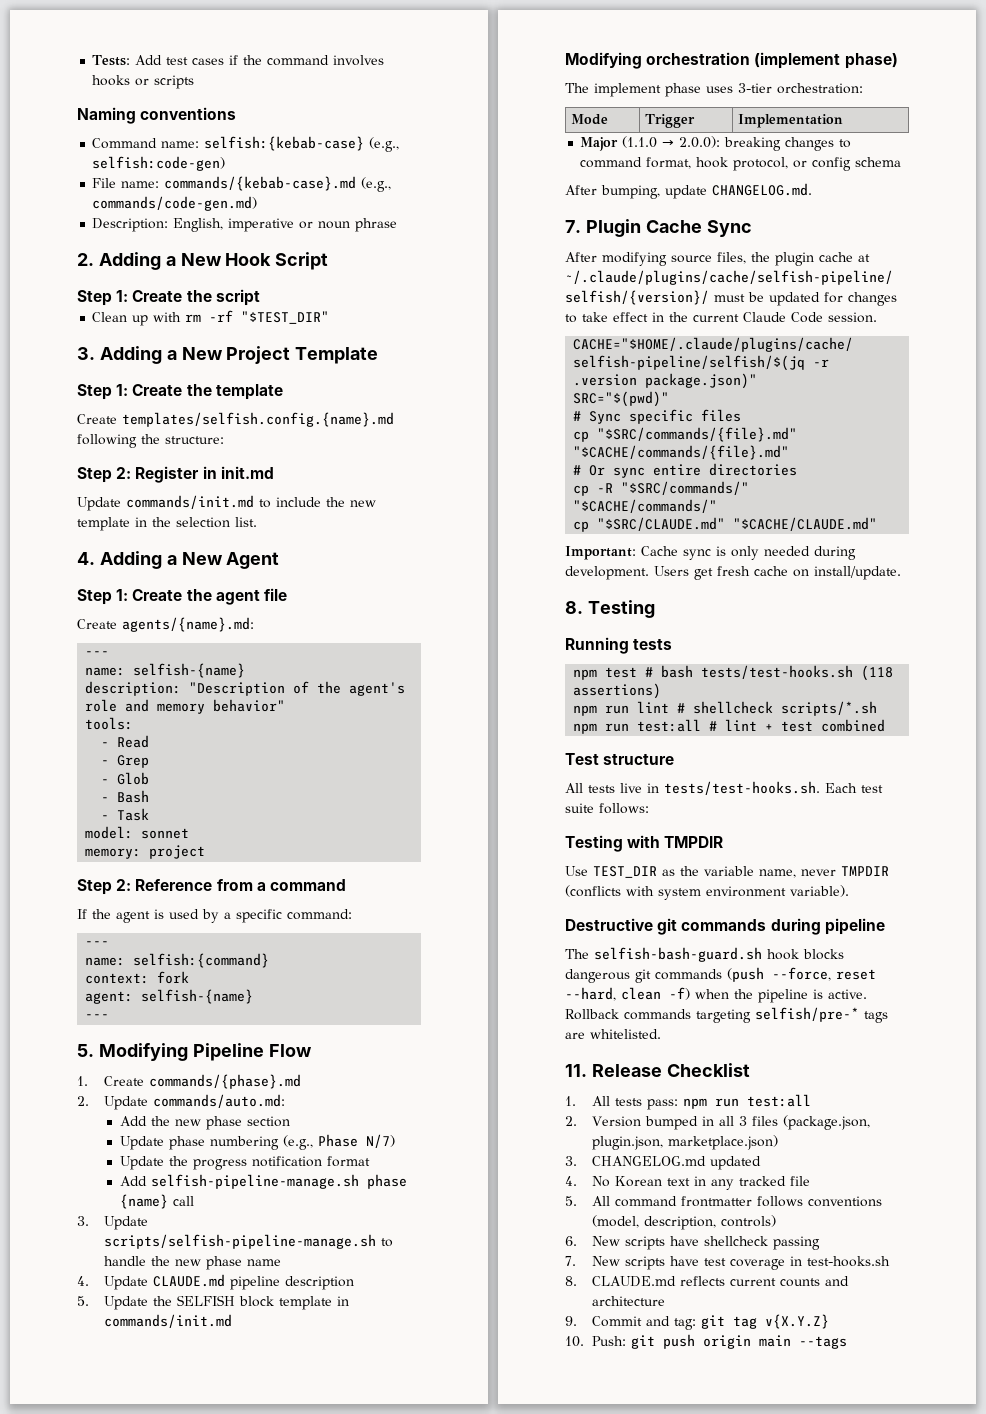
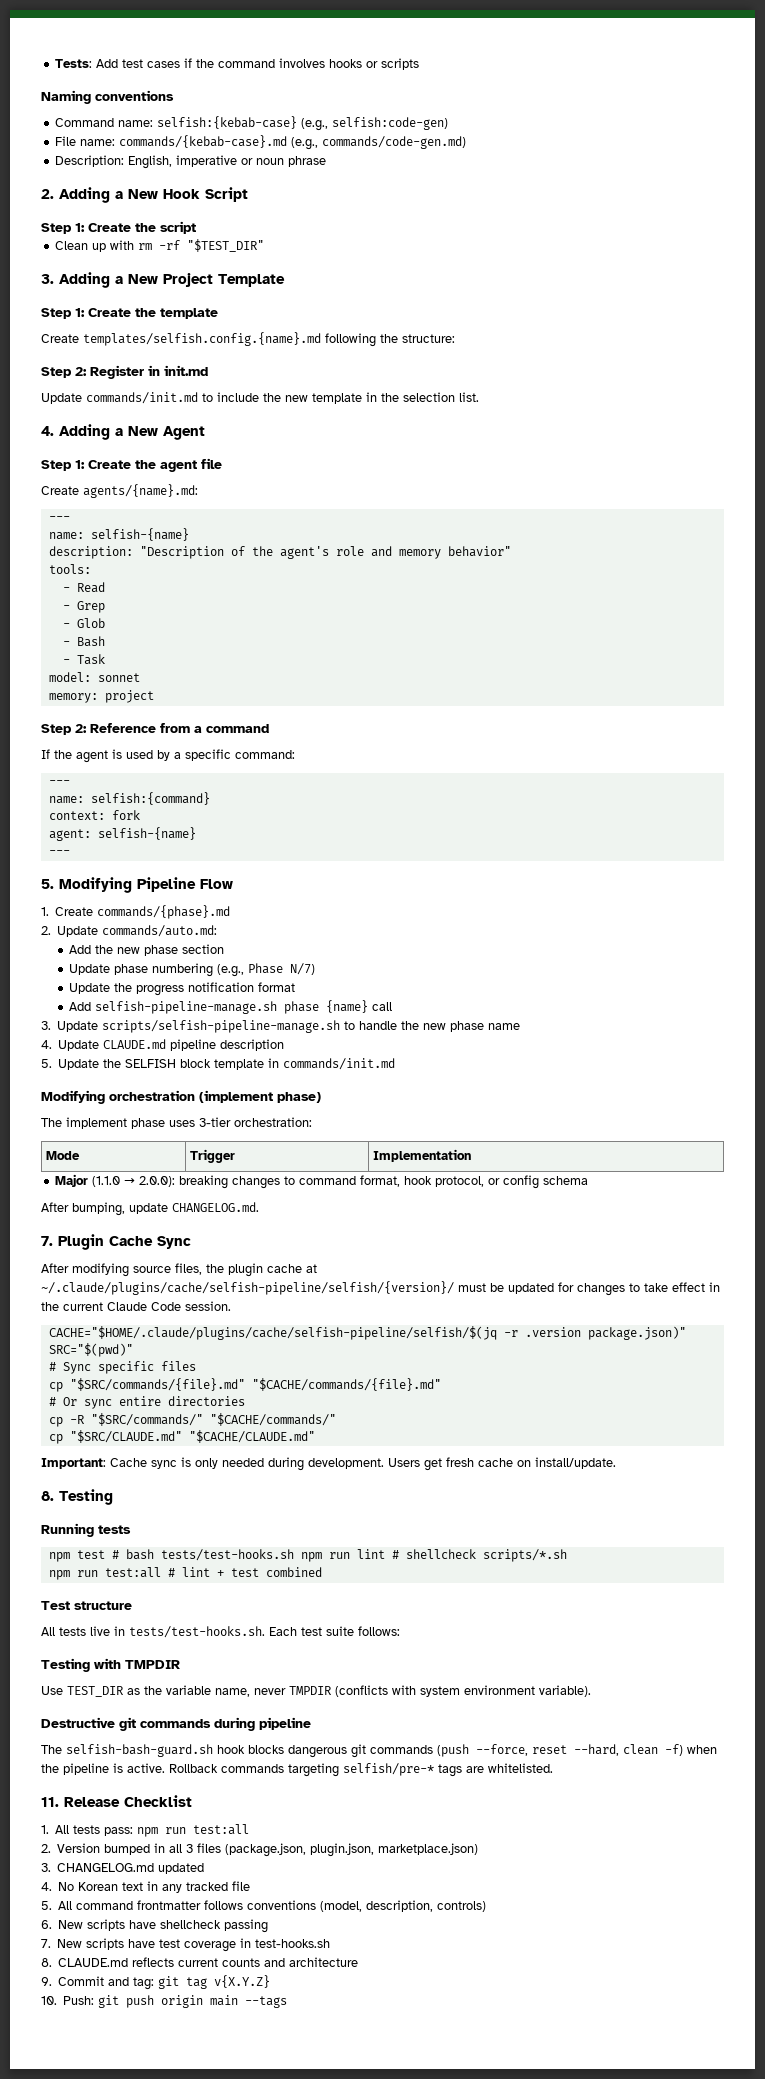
- npm test # bash tests/test-hooks.sh (118 assertions)
- npm run lint # shellcheck scripts/*.sh
+ npm test # bash tests/test-hooks.sh npm run lint # shellcheck scripts/*.sh

